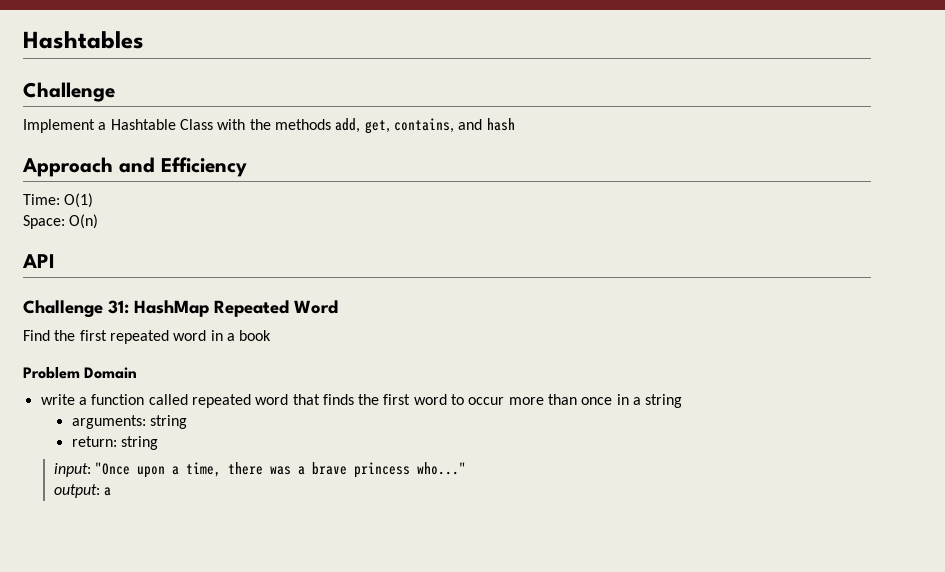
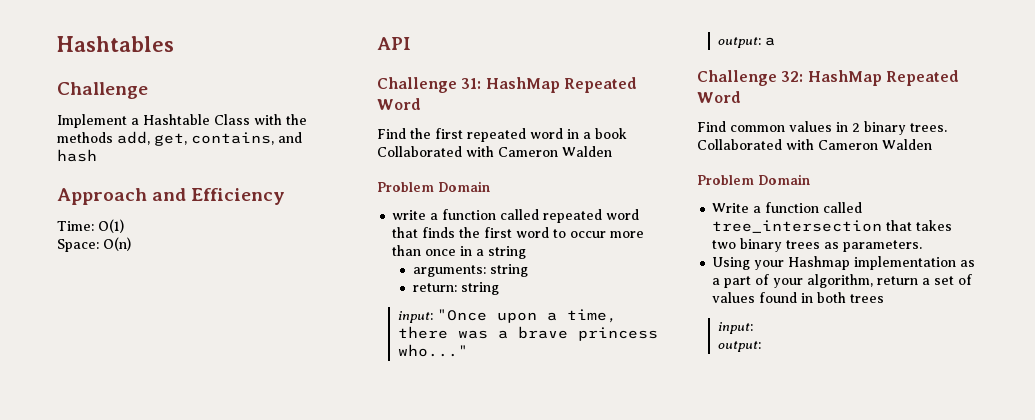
- Find the first repeated word in a book
+ Find the first repeated word in a book Collaborated with Cameron Walden
+ Challenge 32: HashMap Repeated Word
+ Find common values in 2 binary trees. Collaborated with Cameron Walden
+ Problem Domain
+ Write a function called tree_intersection that takes two binary trees as parameters.
+ Using your Hashmap implementation as a part of your algorithm, return a set of values found in both trees
+ input:
+ output:

